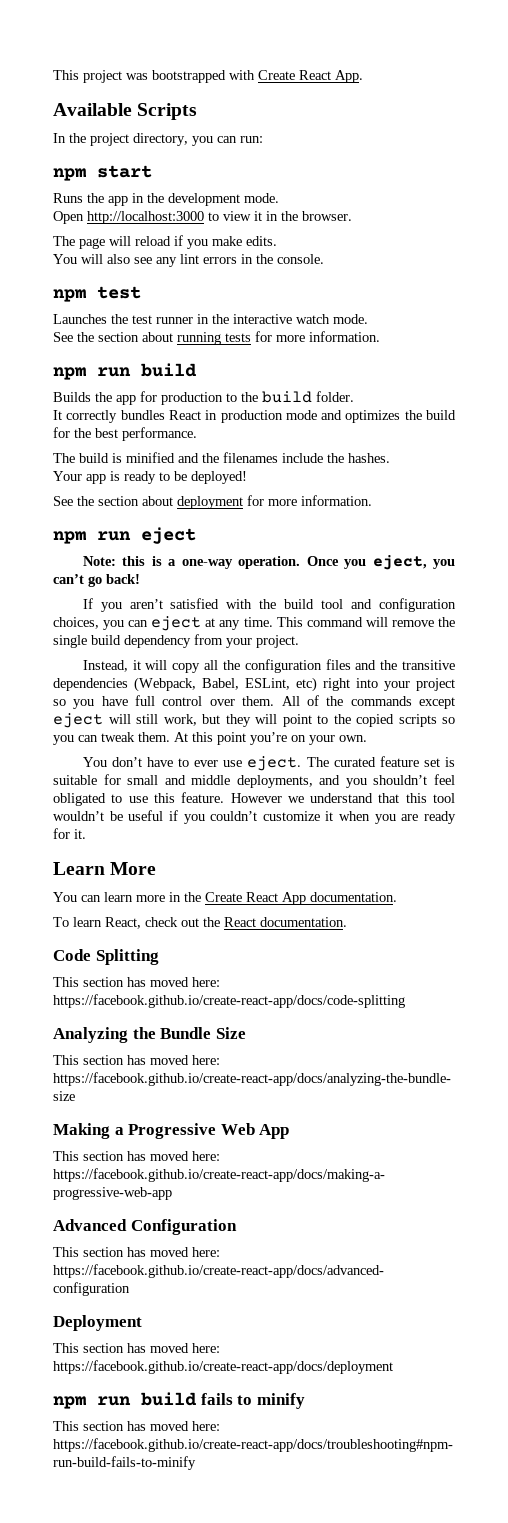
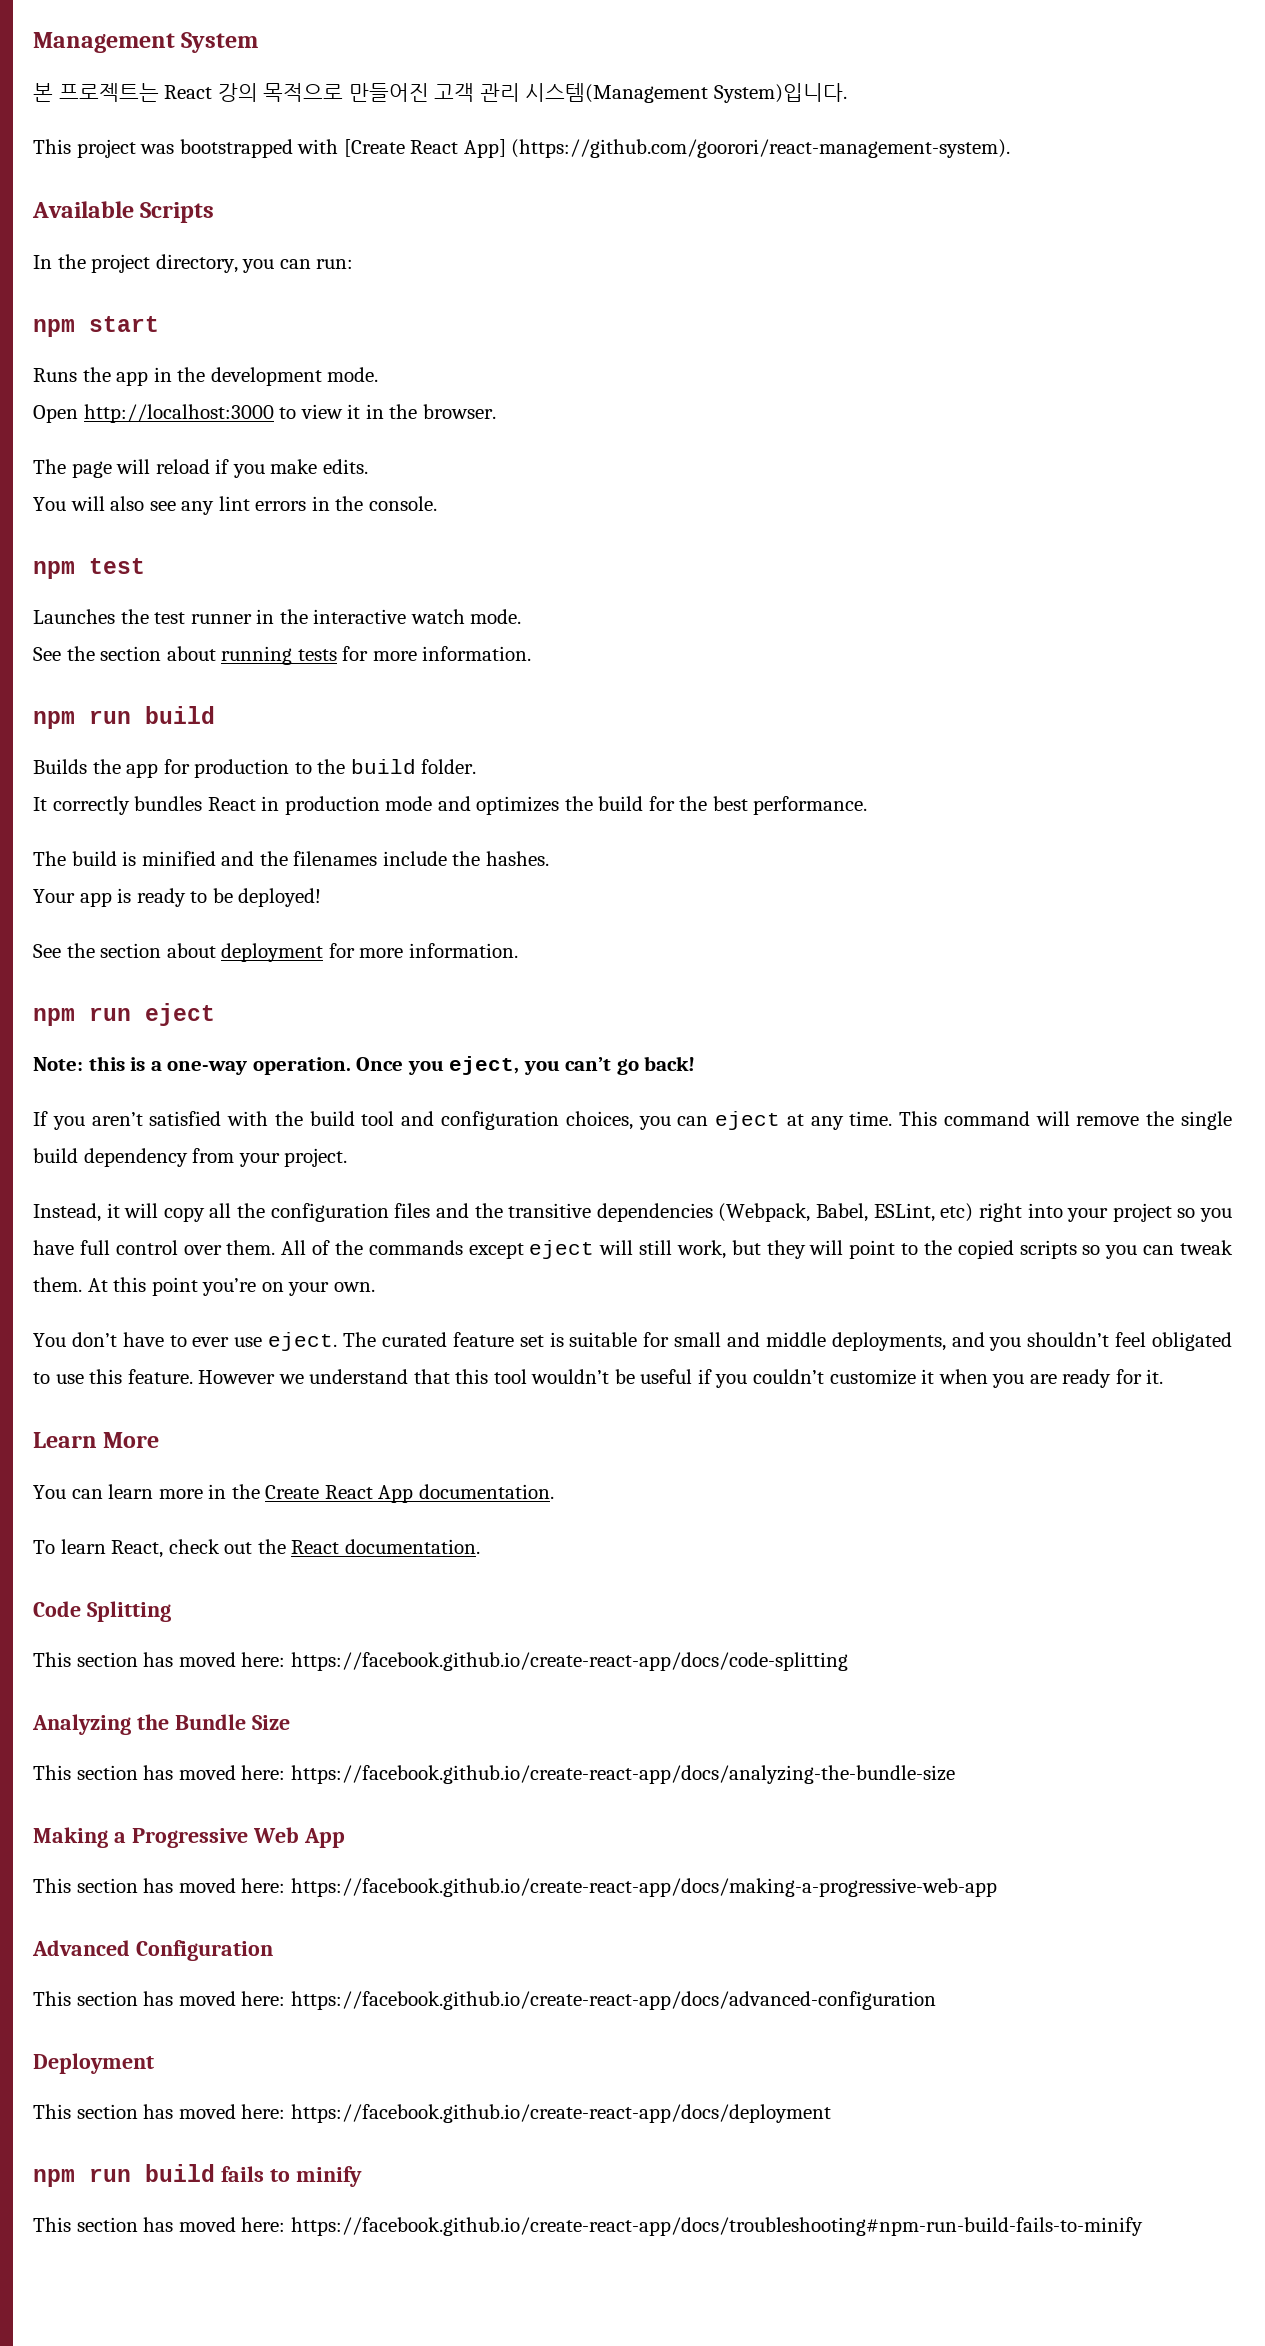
+ Management System
+ 본 프로젝트는 React 강의 목적으로 만들어진 고객 관리 시스템(Management System)입니다.
- This project was bootstrapped with Create React App.
+ This project was bootstrapped with [Create React App] (https://github.com/goorori/react-management-system).

